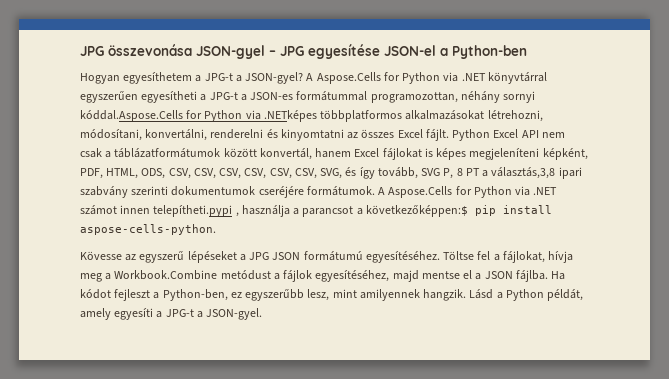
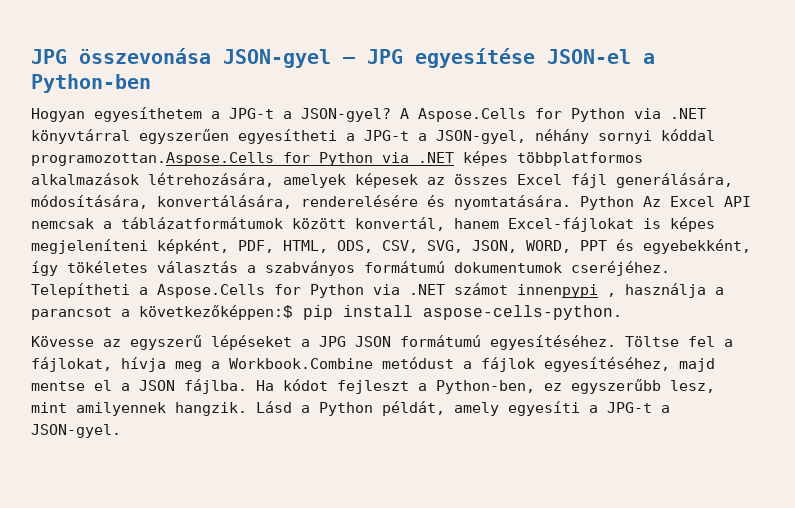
- A Aspose.Cells for Python via .NET könyvtárral egyszerűen egyesítheti a JPG-t a JSON-es formátummal programozottan, néhány sornyi kóddal.Aspose.Cells for Python via .NETképes többplatformos alkalmazásokat létrehozni, módosítani, konvertálni, renderelni és kinyomtatni az összes Excel fájlt. Python Excel API nem csak a táblázatformátumok között konvertál, hanem Excel fájlokat is képes megjeleníteni képként, PDF, HTML, ODS, CSV, CSV, CSV, CSV, CSV, CSV, SVG, és így tovább, SVG P, 8 PT a választás,3,8 ipari szabvány szerinti dokumentumok cseréjére formátumok. A Aspose.Cells for Python via .NET számot innen telepítheti.pypi , használja a parancsot a következőképpen:$ pip install aspose-cells-python.
+ A Aspose.Cells for Python via .NET könyvtárral egyszerűen egyesítheti a JPG-t a JSON-gyel, néhány sornyi kóddal programozottan.Aspose.Cells for Python via .NET képes többplatformos alkalmazások létrehozására, amelyek képesek az összes Excel fájl generálására, módosítására, konvertálására, renderelésére és nyomtatására. Python Az Excel API nemcsak a táblázatformátumok között konvertál, hanem Excel-fájlokat is képes megjeleníteni képként, PDF, HTML, ODS, CSV, SVG, JSON, WORD, PPT és egyebekként, így tökéletes választás a szabványos formátumú dokumentumok cseréjéhez. Telepítheti a Aspose.Cells for Python via .NET számot innenpypi , használja a parancsot a következőképpen:$ pip install aspose-cells-python.

